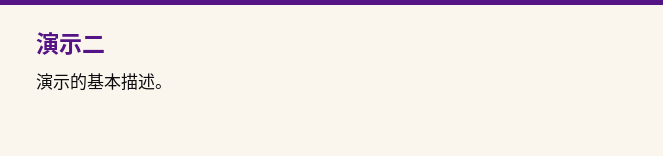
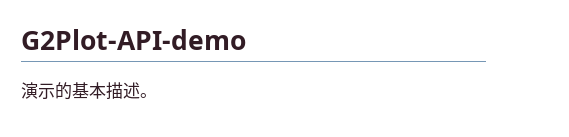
- 演示二
+ G2Plot-API-demo

